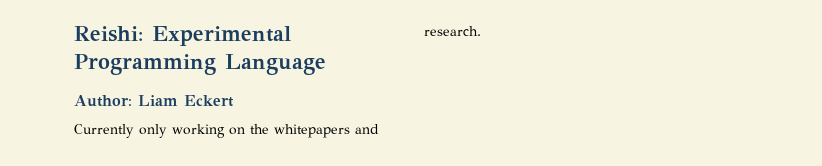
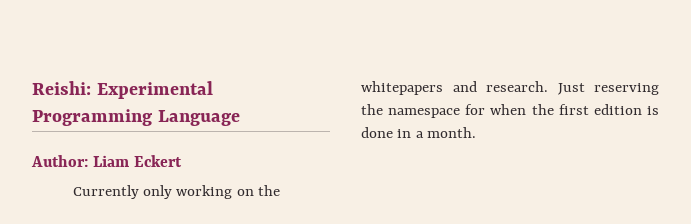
+ Just reserving the namespace for when the first edition is done in a month.

